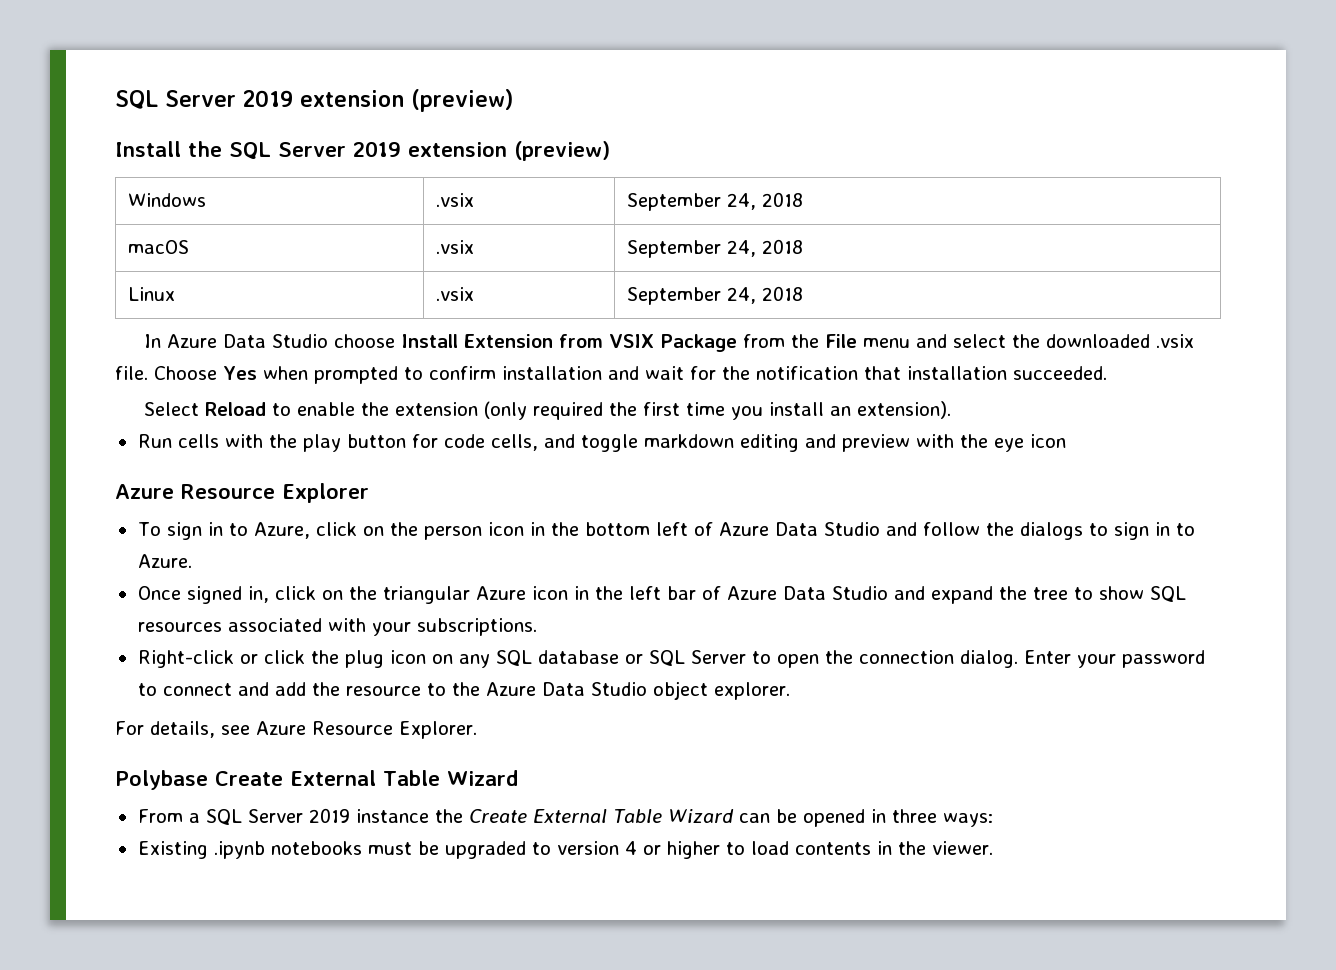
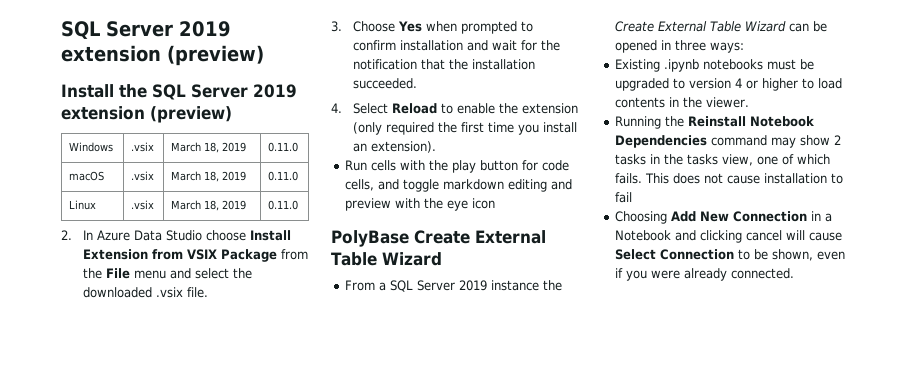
- Windows | .vsix | September 24, 2018
- macOS | .vsix | September 24, 2018
- Linux | .vsix | September 24, 2018
- In Azure Data Studio choose Install Extension from VSIX Package from the File menu and select the downloaded .vsix file. Choose Yes when prompted to confirm installation and wait for the notification that installation succeeded.
+ Windows | .vsix | March 18, 2019 | 0.11.0
+ macOS | .vsix | March 18, 2019 | 0.11.0
+ Linux | .vsix | March 18, 2019 | 0.11.0
+ 2. In Azure Data Studio choose Install Extension from VSIX Package from the File menu and select the downloaded .vsix file.
+ 3. Choose Yes when prompted to confirm installation and wait for the notification that the installation succeeded.
- Select Reload to enable the extension (only required the first time you install an extension).
+ 4. Select Reload to enable the extension (only required the first time you install an extension).
- Azure Resource Explorer
- To sign in to Azure, click on the person icon in the bottom left of Azure Data Studio and follow the dialogs to sign in to Azure.
- Once signed in, click on the triangular Azure icon in the left bar of Azure Data Studio and expand the tree to show SQL resources associated with your subscriptions.
- Right-click or click the plug icon on any SQL database or SQL Server to open the connection dialog. Enter your password to connect and add the resource to the Azure Data Studio object explorer.
- For details, see Azure Resource Explorer.
- Polybase Create External Table Wizard
+ PolyBase Create External Table Wizard
+ Running the Reinstall Notebook Dependencies command may show 2 tasks in the tasks view, one of which fails. This does not cause installation to fail
+ Choosing Add New Connection in a Notebook and clicking cancel will cause Select Connection to be shown, even if you were already connected.

